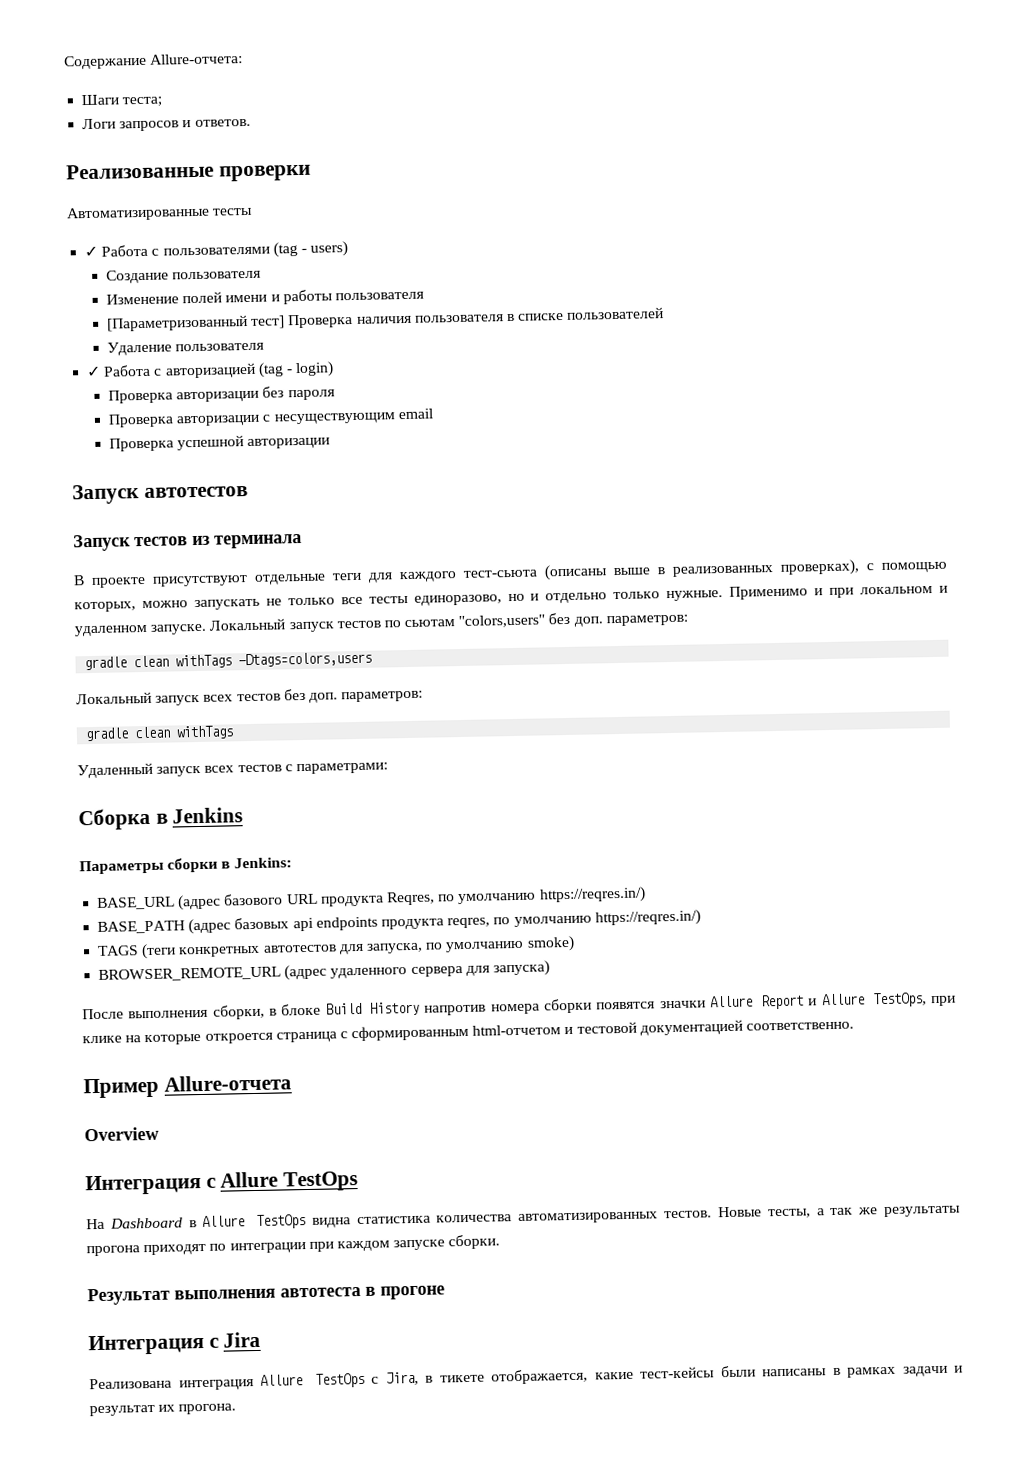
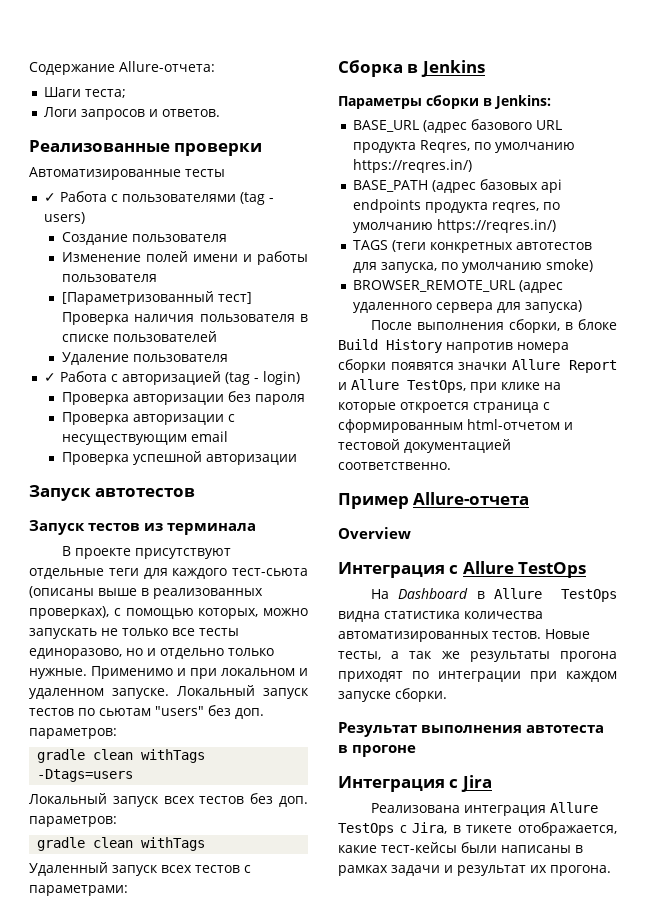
- Локальный запуск тестов по сьютам "colors,users" без доп. параметров:
- gradle clean withTags -Dtags=colors,users
+ Локальный запуск тестов по сьютам "users" без доп. параметров:
+ gradle clean withTags -Dtags=users

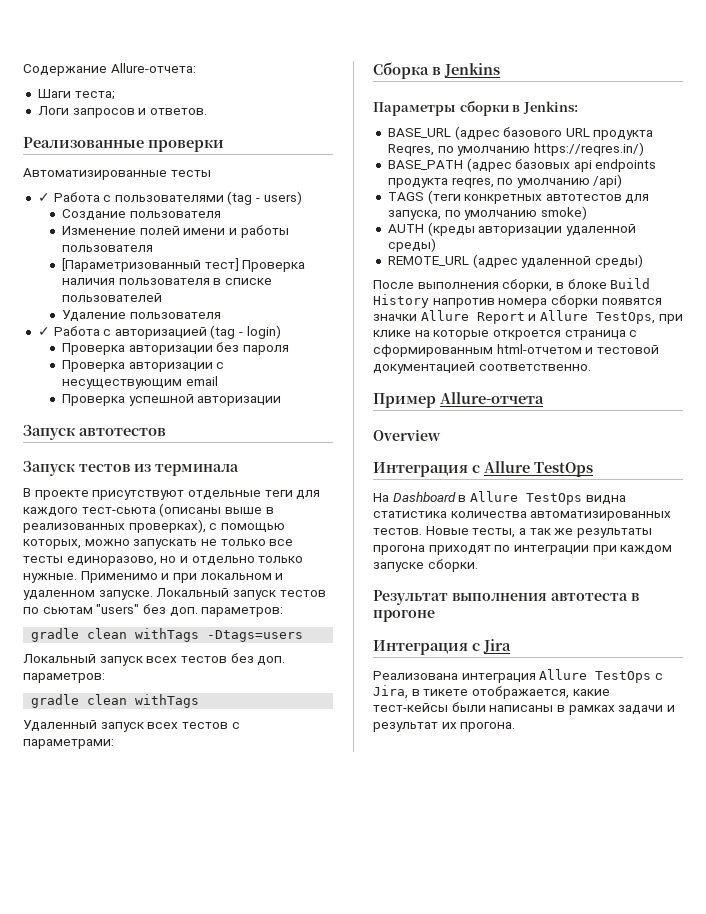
- BASE_PATH (адрес базовых api endpoints продукта reqres, по умолчанию https://reqres.in/)
+ BASE_PATH (адрес базовых api endpoints продукта reqres, по умолчанию /api)
- BROWSER_REMOTE_URL (адрес удаленного сервера для запуска)
+ AUTH (креды авторизации удаленной среды)
+ REMOTE_URL (адрес удаленной среды)

